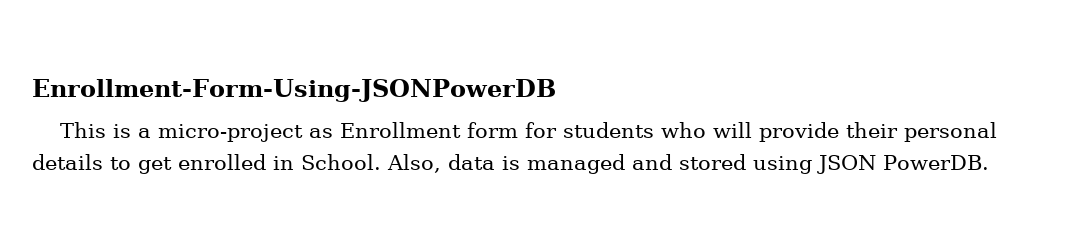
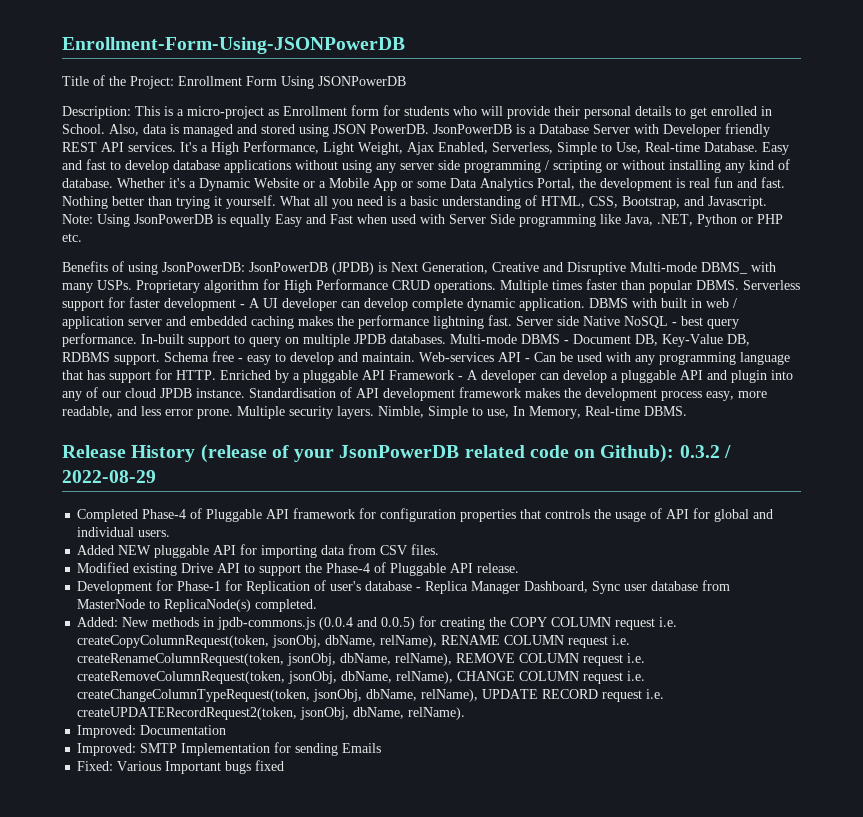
- This is a micro-project as Enrollment form for students who will provide their personal details to get enrolled in School.
+ Title of the Project: Enrollment Form Using JSONPowerDB
+ Description: This is a micro-project as Enrollment form for students who will provide their personal details to get enrolled in School.
+ JsonPowerDB is a Database Server with Developer friendly REST API services. It's a High Performance, Light Weight, Ajax Enabled, Serverless, Simple to Use, Real-time Database. Easy and fast to develop database applications without using any server side programming / scripting or without installing any kind of database. Whether it's a Dynamic Website or a Mobile App or some Data Analytics Portal, the development is real fun and fast. Nothing better than trying it yourself. What all you need is a basic understanding of HTML, CSS, Bootstrap, and Javascript. Note: Using JsonPowerDB is equally Easy and Fast when used with Server Side programming like Java, .NET, Python or PHP etc.
+ Benefits of using JsonPowerDB: JsonPowerDB (JPDB) is Next Generation, Creative and Disruptive Multi-mode DBMS_ with many USPs. Proprietary algorithm for High Performance CRUD operations. Multiple times faster than popular DBMS. Serverless support for faster development - A UI developer can develop complete dynamic application. DBMS with built in web / application server and embedded caching makes the performance lightning fast. Server side Native NoSQL - best query performance. In-built support to query on multiple JPDB databases. Multi-mode DBMS - Document DB, Key-Value DB, RDBMS support. Schema free - easy to develop and maintain. Web-services API - Can be used with any programming language that has support for HTTP. Enriched by a pluggable API Framework - A developer can develop a pluggable API and plugin into any of our cloud JPDB instance. Standardisation of API development framework makes the development process easy, more readable, and less error prone. Multiple security layers. Nimble, Simple to use, In Memory, Real-time DBMS.
+ Release History (release of your JsonPowerDB related code on Github): 0.3.2 / 2022-08-29
+ Completed Phase-4 of Pluggable API framework for configuration properties that controls the usage of API for global and individual users.
+ Added NEW pluggable API for importing data from CSV files.
+ Modified existing Drive API to support the Phase-4 of Pluggable API release.
+ Development for Phase-1 for Replication of user's database - Replica Manager Dashboard, Sync user database from MasterNode to ReplicaNode(s) completed.
+ Added: New methods in jpdb-commons.js (0.0.4 and 0.0.5) for creating the COPY COLUMN request i.e. createCopyColumnRequest(token, jsonObj, dbName, relName), RENAME COLUMN request i.e. createRenameColumnRequest(token, jsonObj, dbName, relName), REMOVE COLUMN request i.e. createRemoveColumnRequest(token, jsonObj, dbName, relName), CHANGE COLUMN request i.e. createChangeColumnTypeRequest(token, jsonObj, dbName, relName), UPDATE RECORD request i.e. createUPDATERecordRequest2(token, jsonObj, dbName, relName).
+ Improved: Documentation
+ Improved: SMTP Implementation for sending Emails
+ Fixed: Various Important bugs fixed

